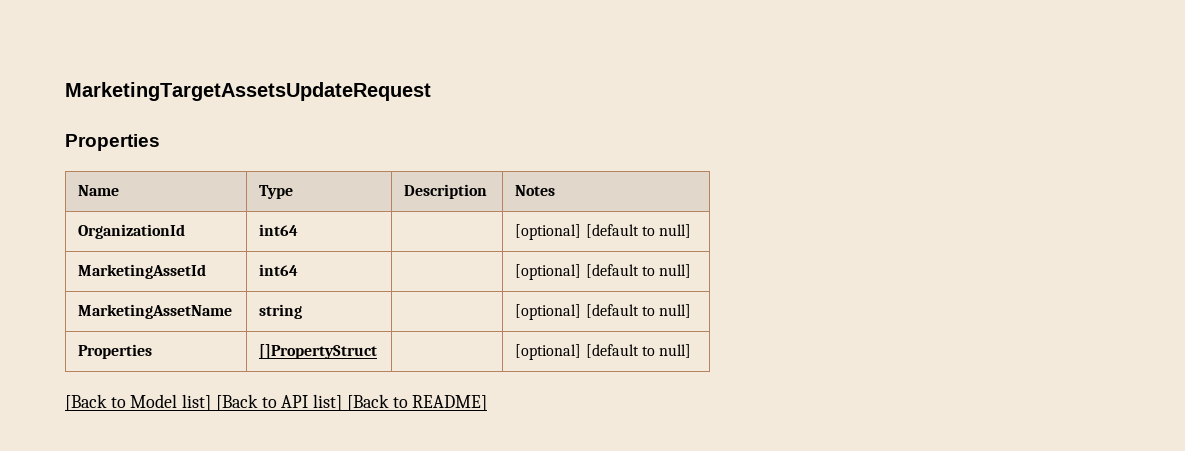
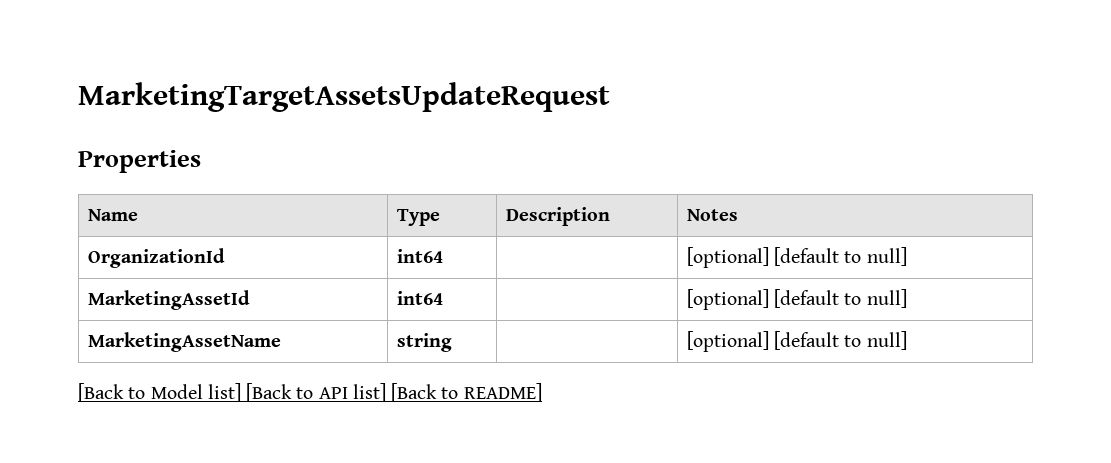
- Properties | []PropertyStruct | | [optional] [default to null]

